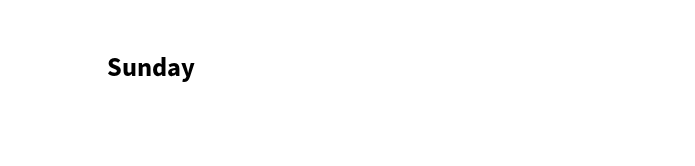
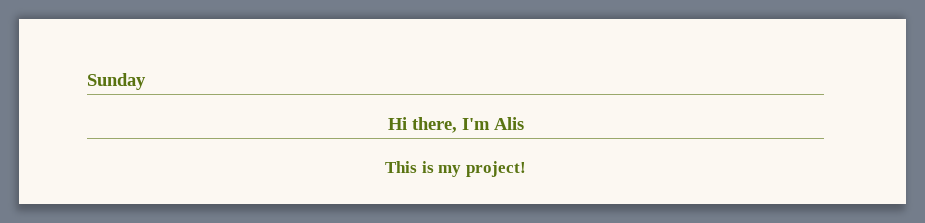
+ Hi there, I'm Alis
+ This is my project!

